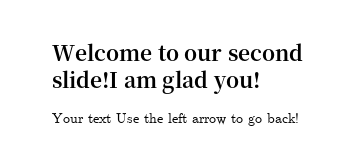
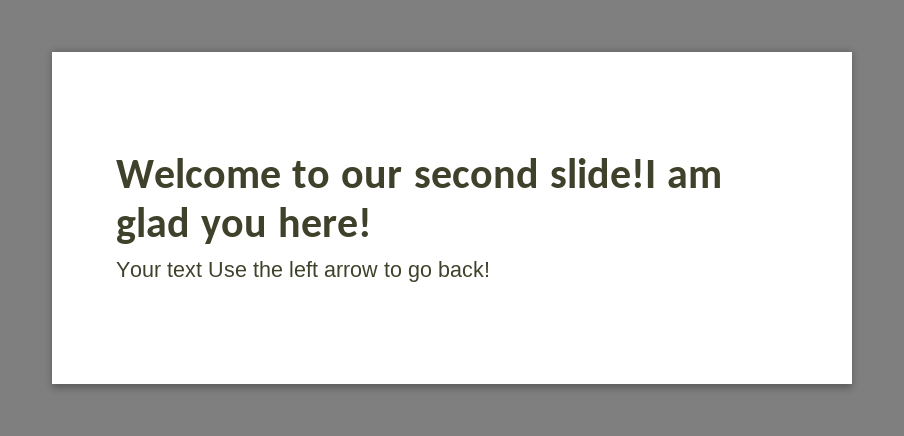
- Welcome to our second slide!I am glad you!
+ Welcome to our second slide!I am glad you here!

